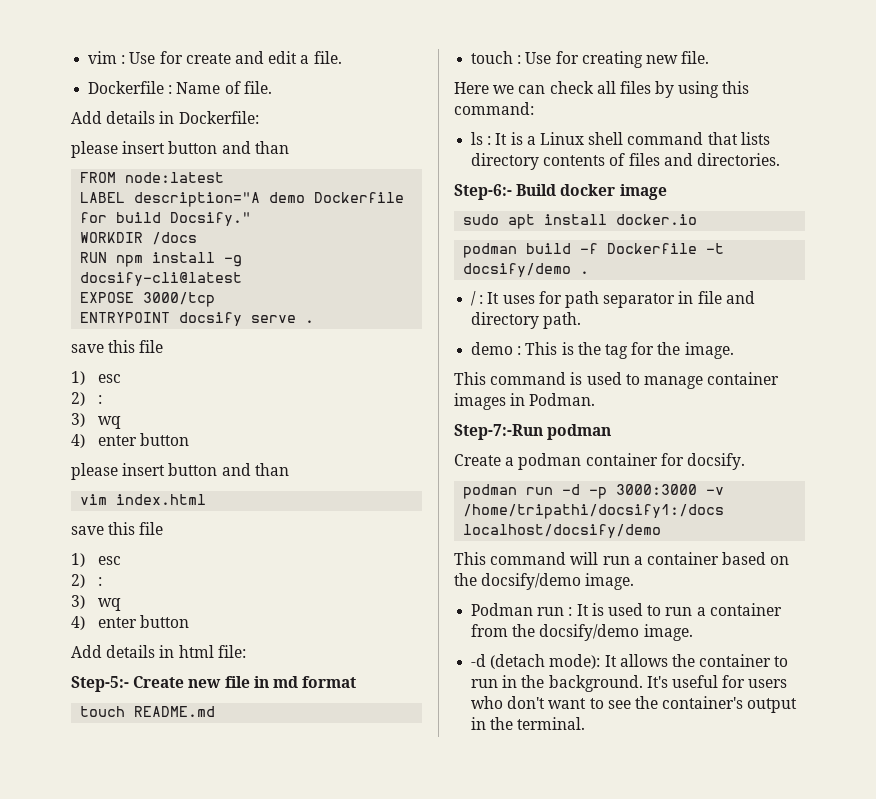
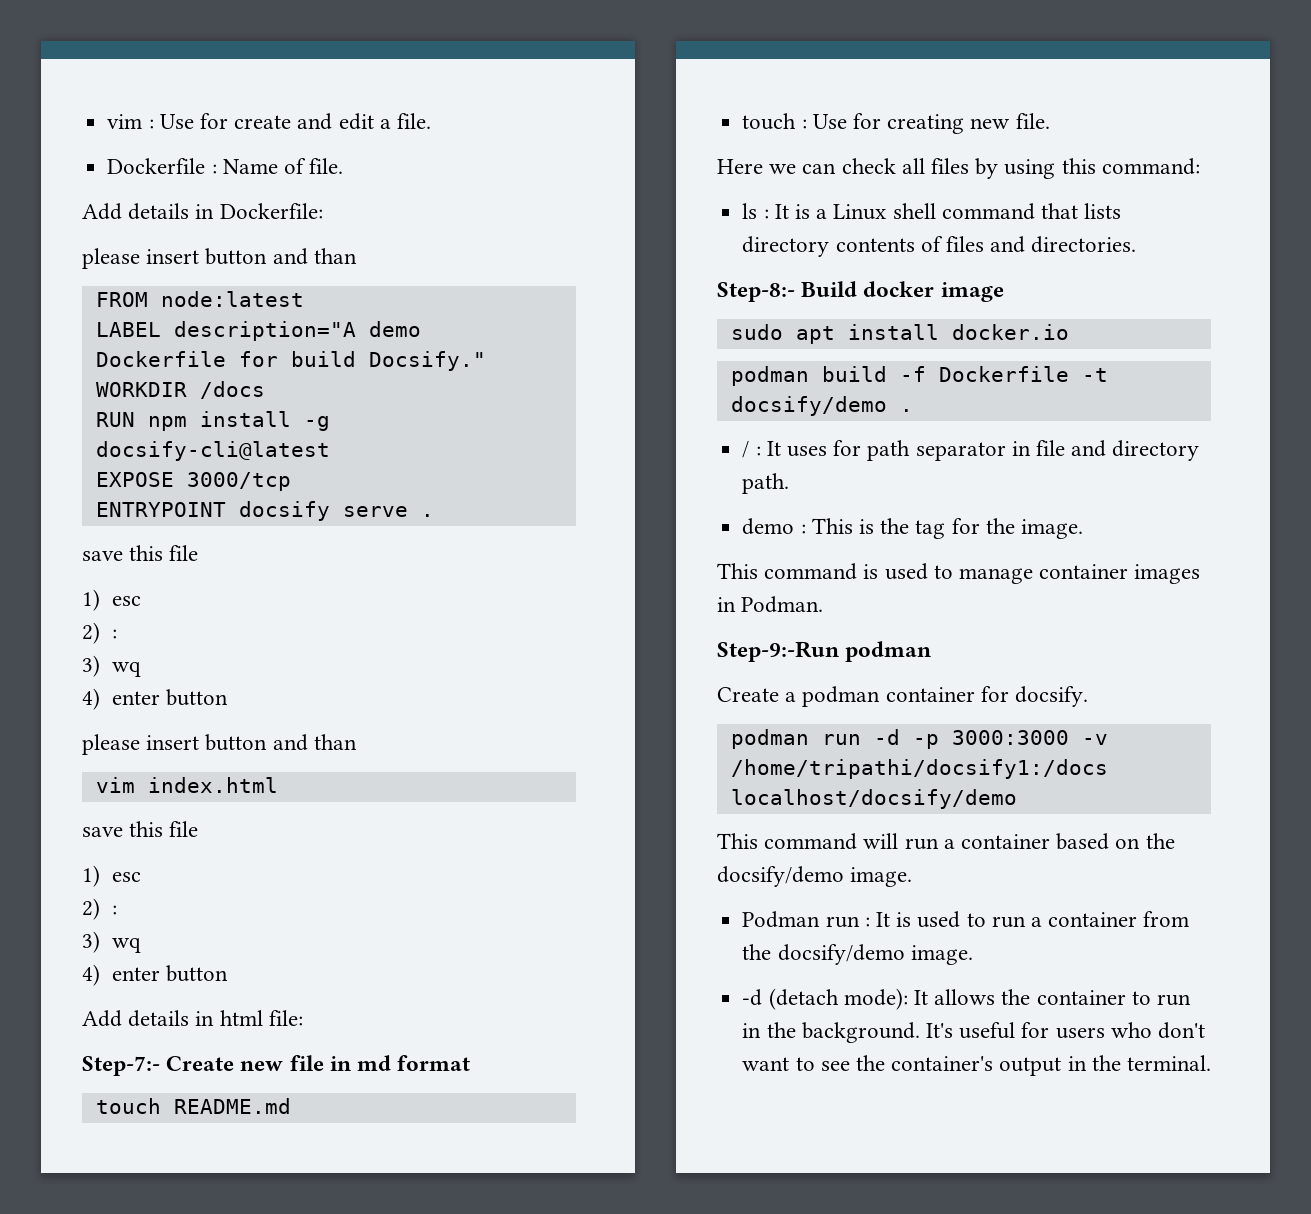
- Step-5:- Create new file in md format
+ Step-7:- Create new file in md format
- Step-6:- Build docker image
+ Step-8:- Build docker image
- Step-7:-Run podman
+ Step-9:-Run podman

